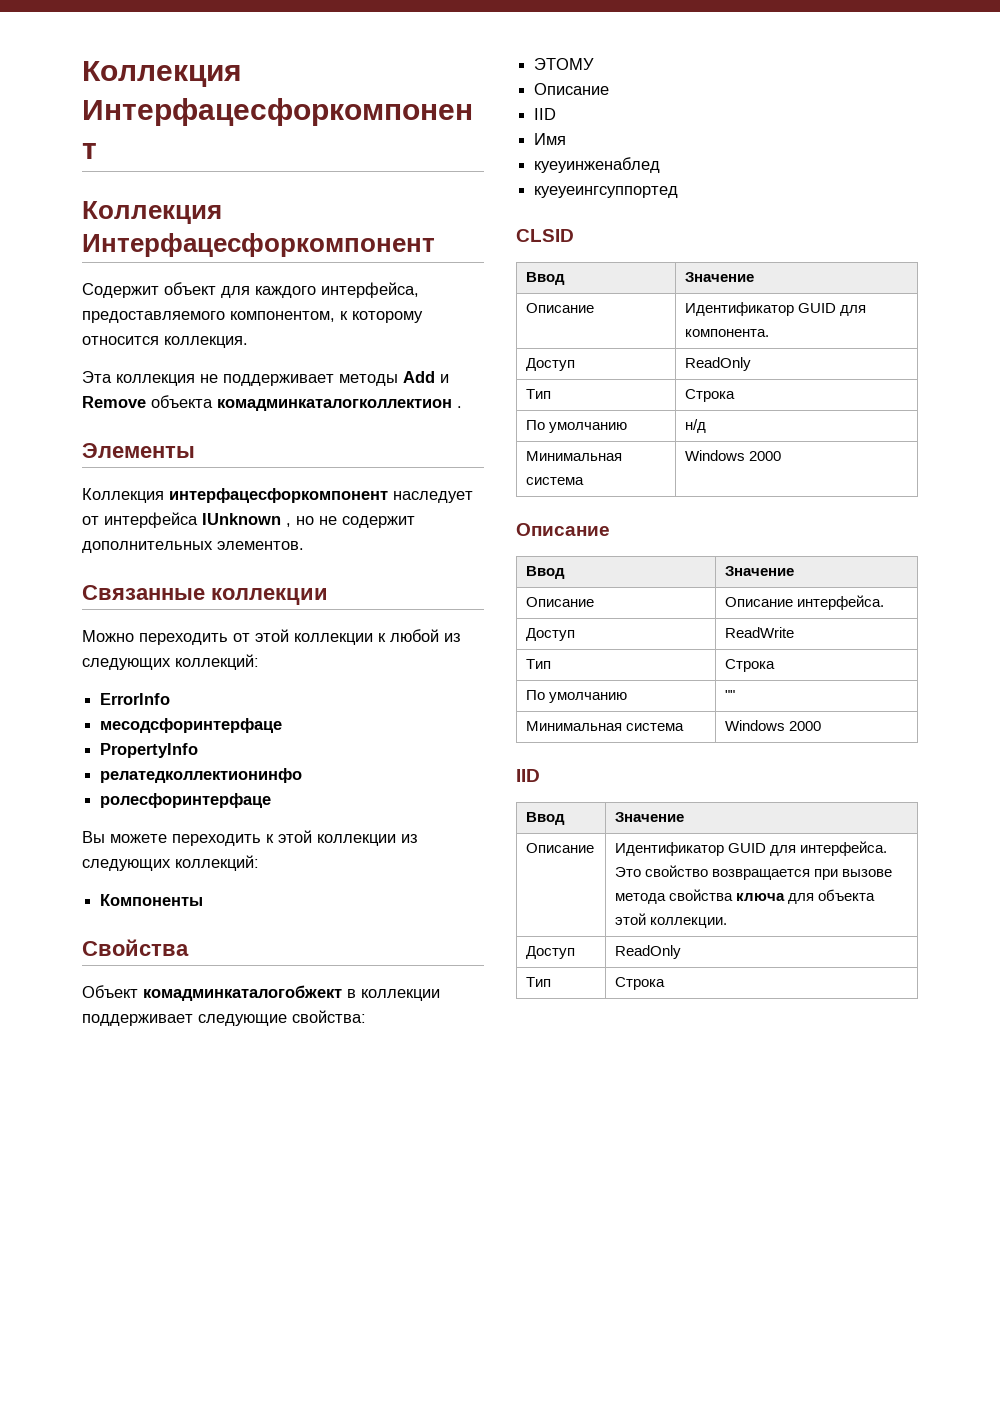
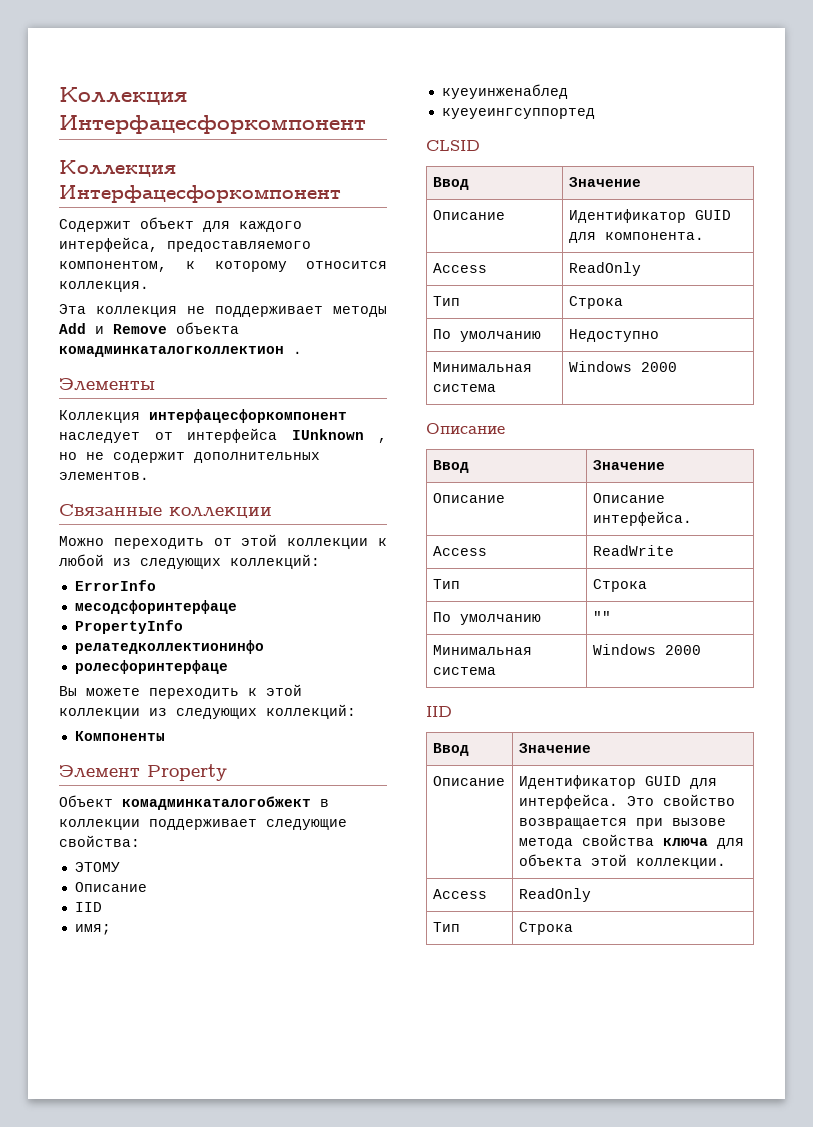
- Свойства
+ Элемент Property
- Имя
+ имя;
  Описание | Идентификатор GUID для компонента.
- Доступ | ReadOnly
+ Access | ReadOnly
- По умолчанию | н/д
+ По умолчанию | Недоступно
- Доступ | ReadWrite
+ Access | ReadWrite
  Описание | Идентификатор GUID для интерфейса. Это свойство возвращается при вызове метода свойства ключа для объекта этой коллекции.
- Доступ | ReadOnly
+ Access | ReadOnly

